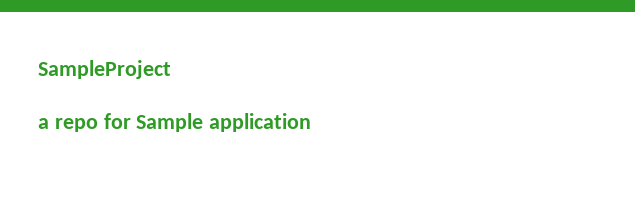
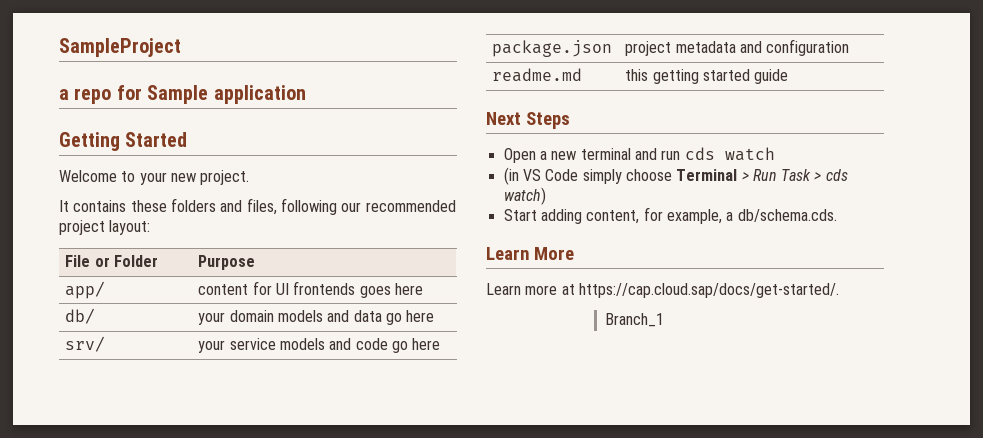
+ Getting Started
+ Welcome to your new project.
+ It contains these folders and files, following our recommended project layout:
+ File or Folder | Purpose
+ app/ | content for UI frontends goes here
+ db/ | your domain models and data go here
+ srv/ | your service models and code go here
+ package.json | project metadata and configuration
+ readme.md | this getting started guide
+ Next Steps
+ Open a new terminal and run cds watch
+ (in VS Code simply choose Terminal > Run Task > cds watch)
+ Start adding content, for example, a db/schema.cds.
+ Learn More
+ Learn more at https://cap.cloud.sap/docs/get-started/.
+ Branch_1

